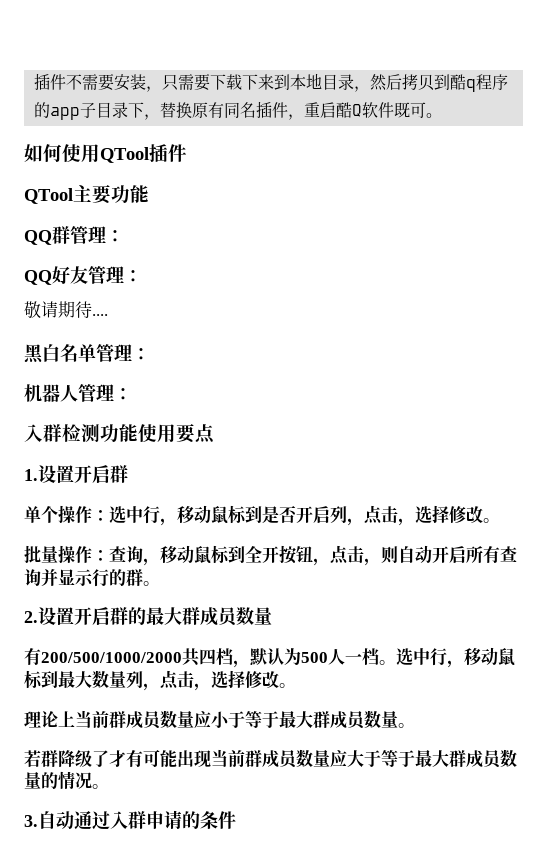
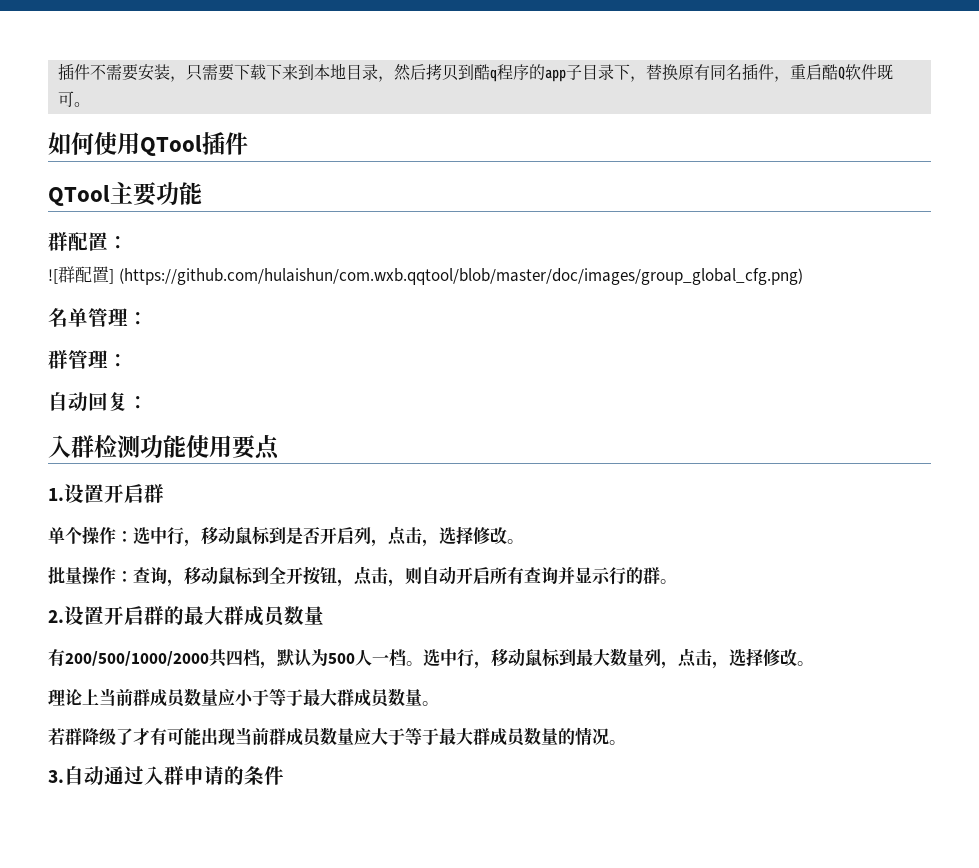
- QQ群管理：
- QQ好友管理：
- 敬请期待....
- 黑白名单管理：
+ 群配置：
+ ![群配置] (https://github.com/hulaishun/com.wxb.qqtool/blob/master/doc/images/group_global_cfg.png)
+ 名单管理：
- 机器人管理：
+ 群管理：
+ 自动回复：

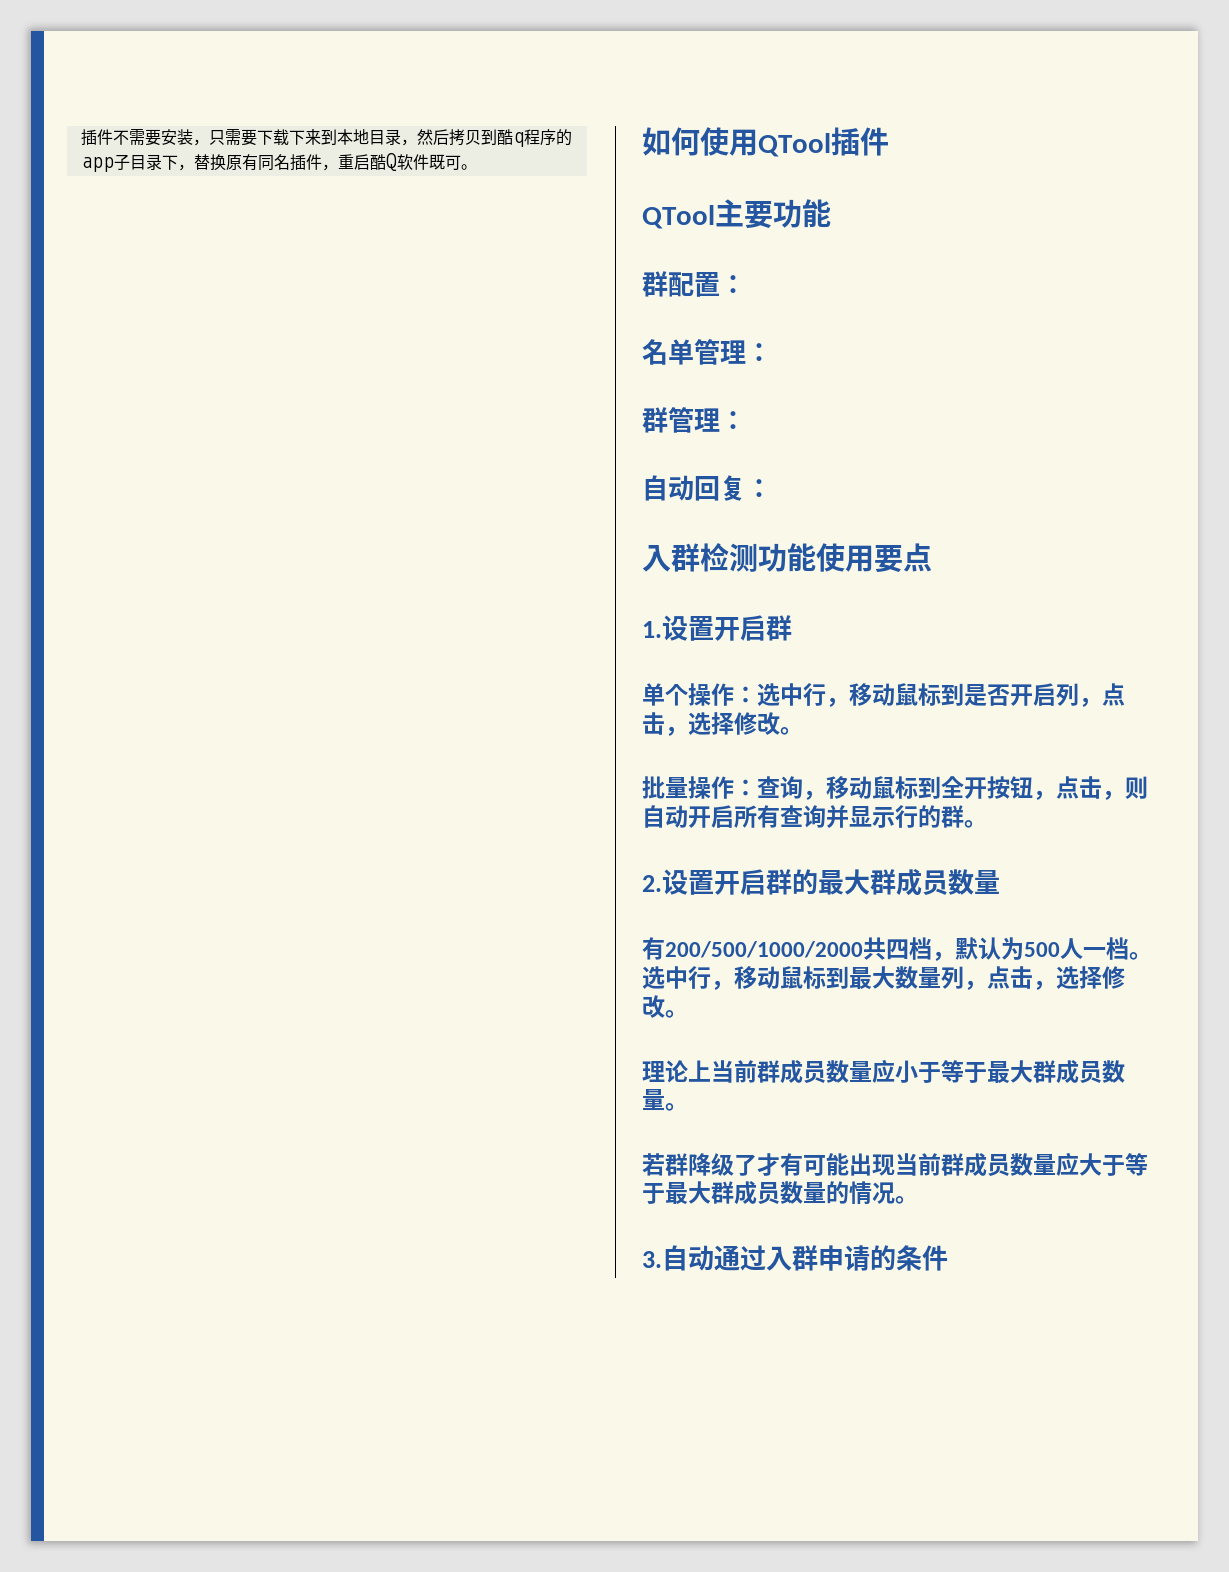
- ![群配置] (https://github.com/hulaishun/com.wxb.qqtool/blob/master/doc/images/group_global_cfg.png)

